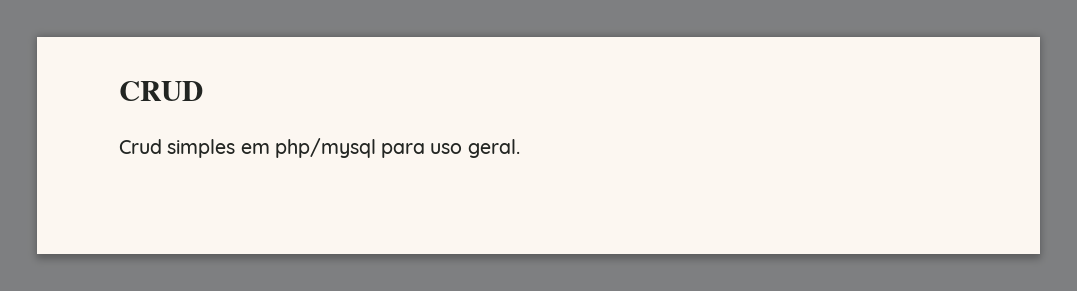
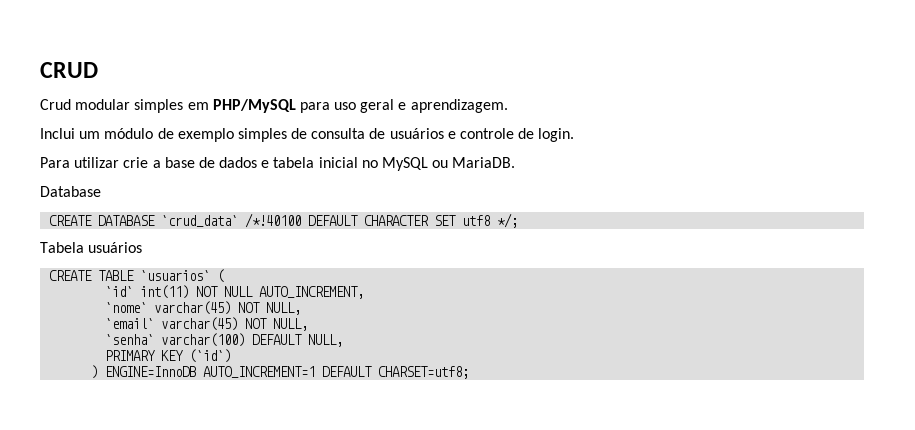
- Crud simples em php/mysql para uso geral.
+ Crud modular simples em PHP/MySQL para uso geral e aprendizagem.
+ Inclui um módulo de exemplo simples de consulta de usuários e controle de login.
+ Para utilizar crie a base de dados e tabela inicial no MySQL ou MariaDB.
+ Database
+ CREATE DATABASE `crud_data` /*!40100 DEFAULT CHARACTER SET utf8 */;
+ Tabela usuários
+ CREATE TABLE `usuarios` (
+ `id` int(11) NOT NULL AUTO_INCREMENT,
+ `nome` varchar(45) NOT NULL,
+ `email` varchar(45) NOT NULL,
+ `senha` varchar(100) DEFAULT NULL,
+ PRIMARY KEY (`id`)
+ ) ENGINE=InnoDB AUTO_INCREMENT=1 DEFAULT CHARSET=utf8;

